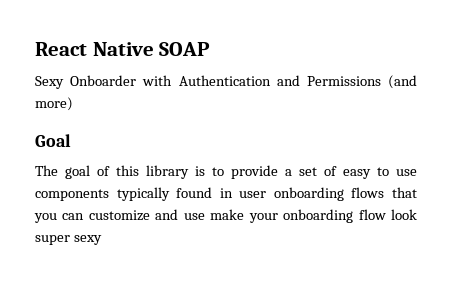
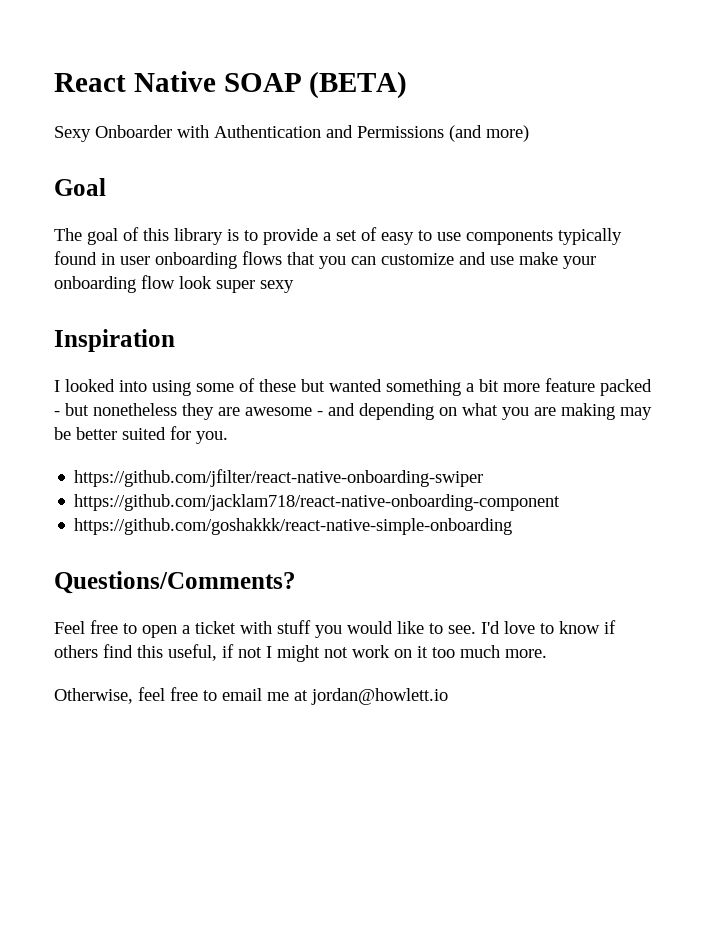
- React Native SOAP
+ React Native SOAP (BETA)
+ Inspiration
+ I looked into using some of these but wanted something a bit more feature packed - but nonetheless they are awesome - and depending on what you are making may be better suited for you.
+ https://github.com/jfilter/react-native-onboarding-swiper
+ https://github.com/jacklam718/react-native-onboarding-component
+ https://github.com/goshakkk/react-native-simple-onboarding
+ Questions/Comments?
+ Feel free to open a ticket with stuff you would like to see. I'd love to know if others find this useful, if not I might not work on it too much more.
+ Otherwise, feel free to email me at jordan@howlett.io

